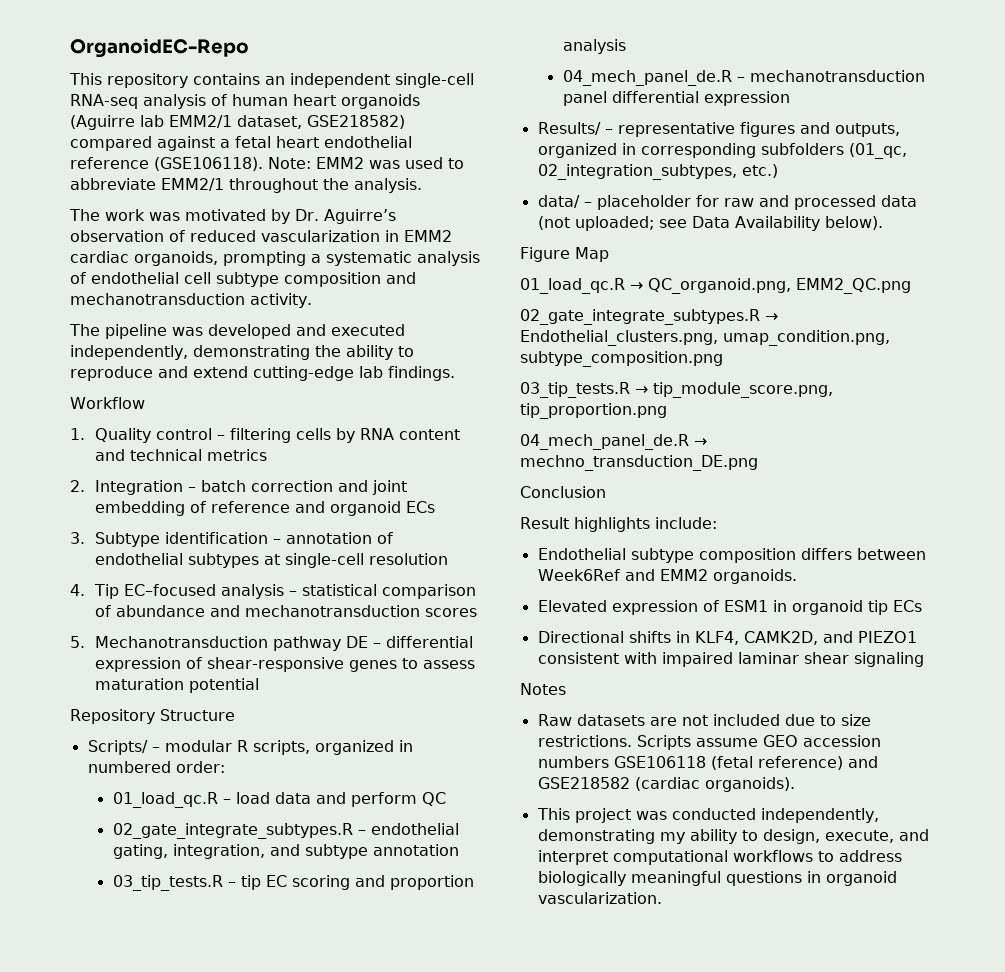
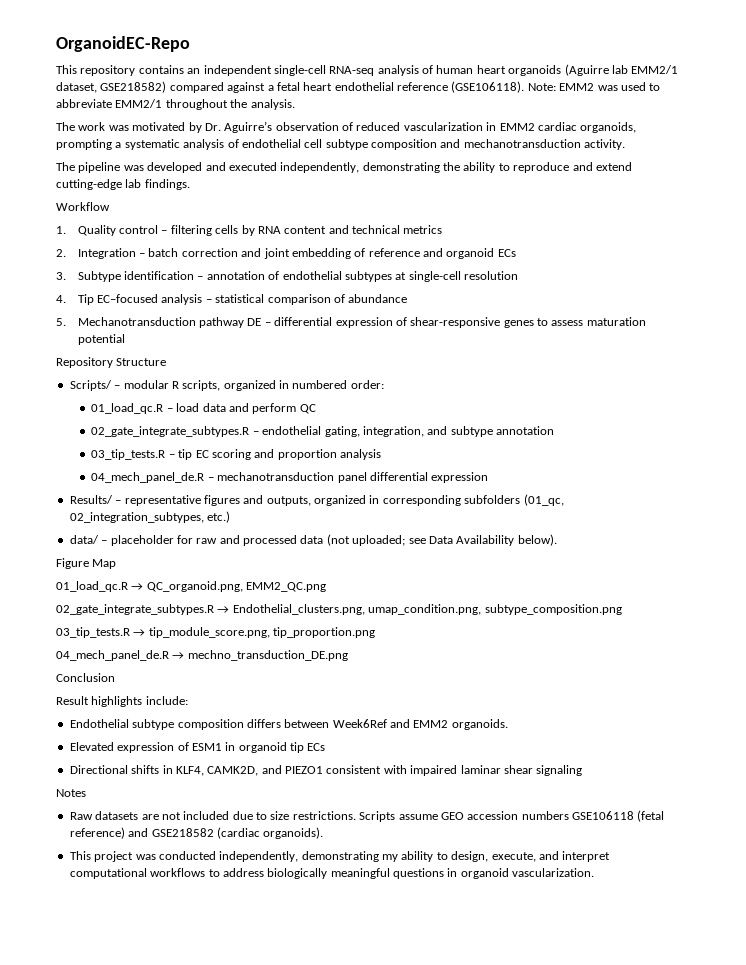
- 4. Tip EC–focused analysis – statistical comparison of abundance and mechanotransduction scores
+ 4. Tip EC–focused analysis – statistical comparison of abundance

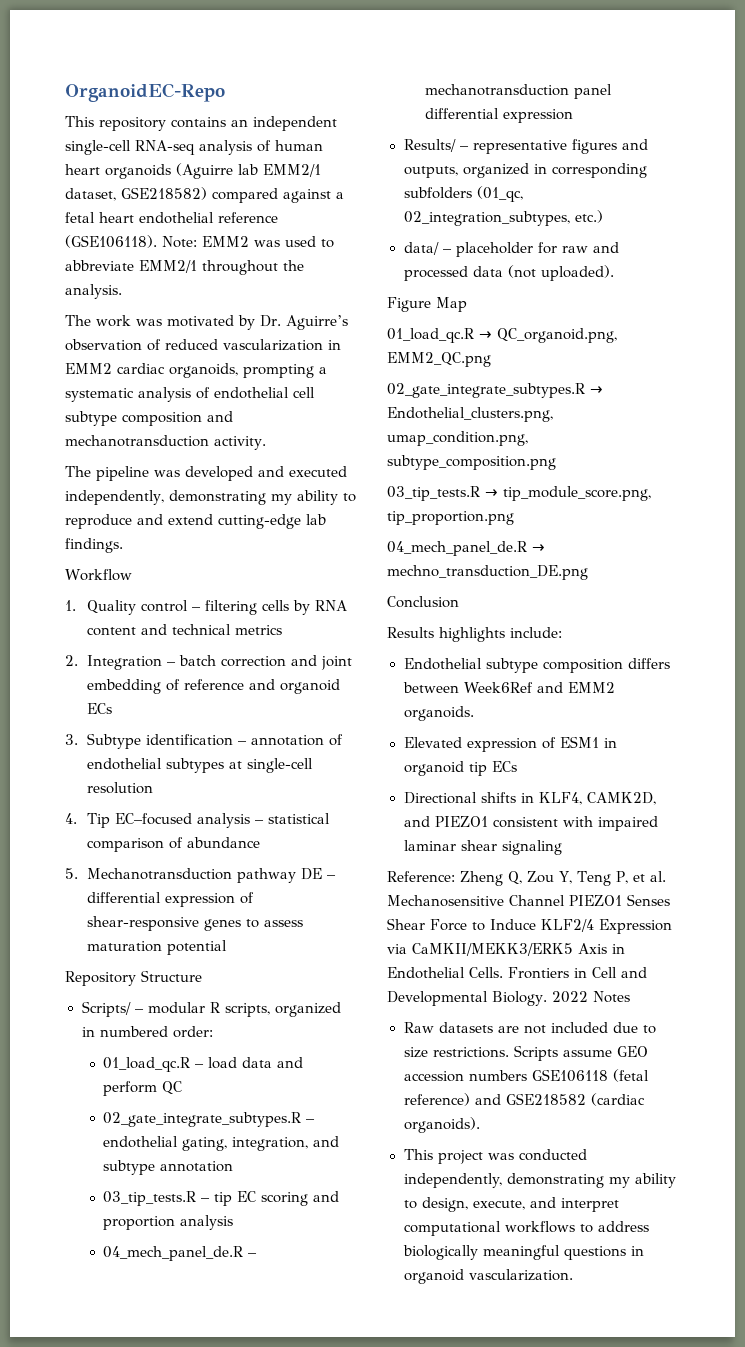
- The pipeline was developed and executed independently, demonstrating the ability to reproduce and extend cutting-edge lab findings.
+ The pipeline was developed and executed independently, demonstrating my ability to reproduce and extend cutting-edge lab findings.
- data/ – placeholder for raw and processed data (not uploaded; see Data Availability below).
+ data/ – placeholder for raw and processed data (not uploaded).
- Result highlights include:
+ Results highlights include:
- Notes
+ Reference: Zheng Q, Zou Y, Teng P, et al. Mechanosensitive Channel PIEZO1 Senses Shear Force to Induce KLF2/4 Expression via CaMKII/MEKK3/ERK5 Axis in Endothelial Cells. Frontiers in Cell and Developmental Biology. 2022 Notes

